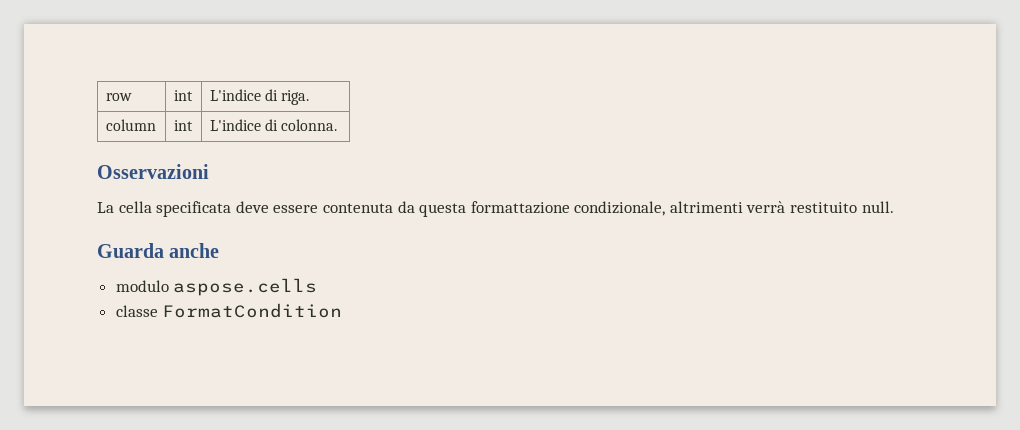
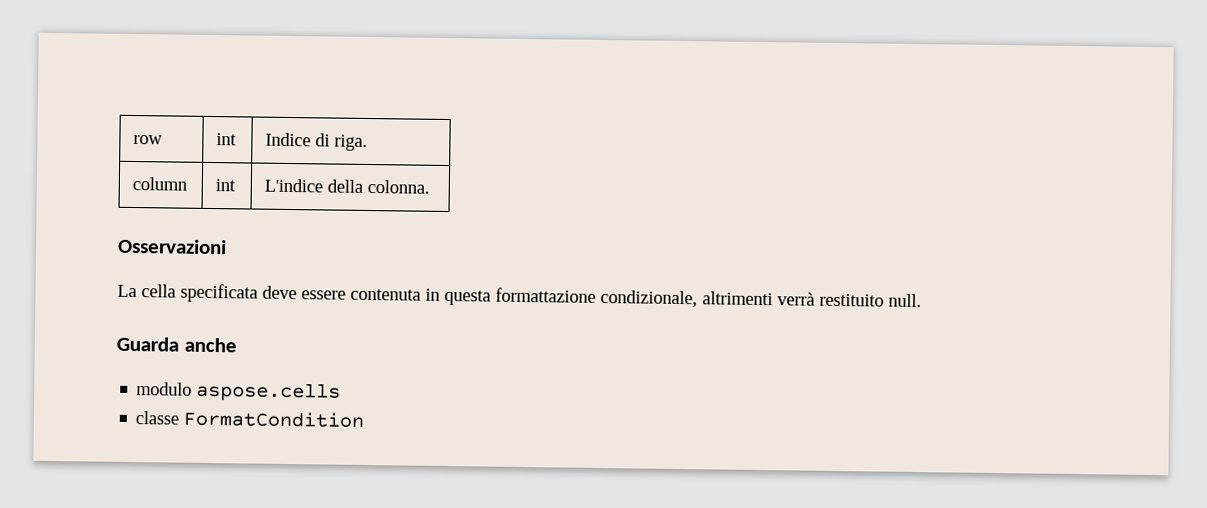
- row | int | L'indice di riga.
+ row | int | Indice di riga.
- column | int | L'indice di colonna.
+ column | int | L'indice della colonna.
- La cella specificata deve essere contenuta da questa formattazione condizionale, altrimenti verrà restituito null.
+ La cella specificata deve essere contenuta in questa formattazione condizionale, altrimenti verrà restituito null.

